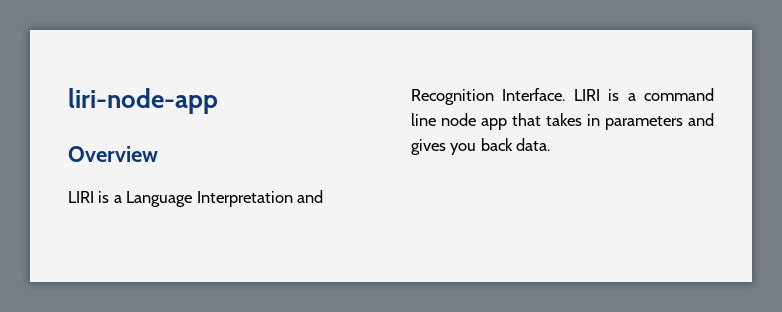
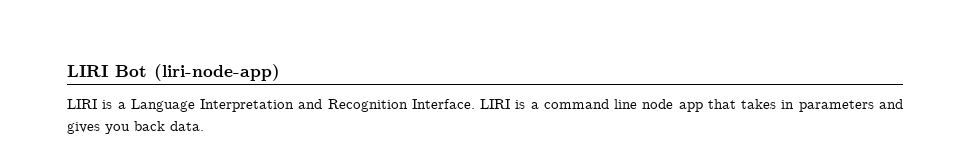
- liri-node-app
- Overview
+ LIRI Bot (liri-node-app)

